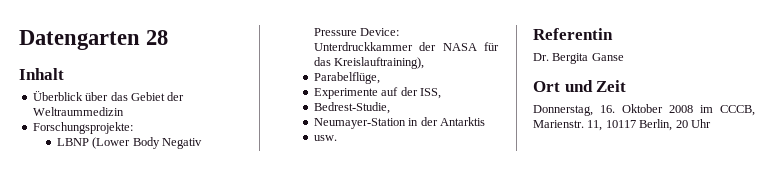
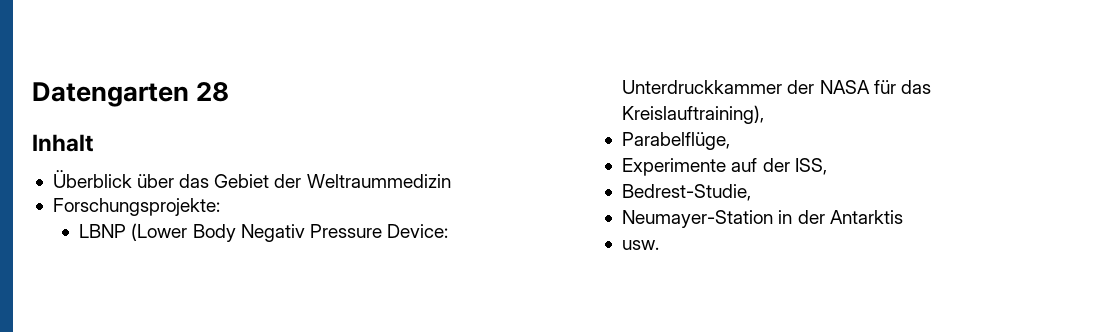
- Referentin
- Dr. Bergita Ganse
- Ort und Zeit
- Donnerstag, 16. Oktober 2008 im CCCB, Marienstr. 11, 10117 Berlin, 20 Uhr

